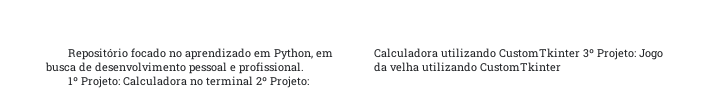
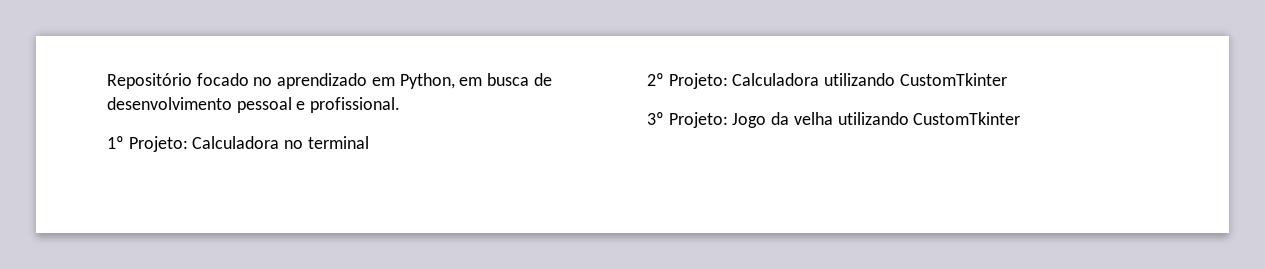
- 1º Projeto: Calculadora no terminal 2º Projeto: Calculadora utilizando CustomTkinter 3º Projeto: Jogo da velha utilizando CustomTkinter
+ 1º Projeto: Calculadora no terminal
+ 2º Projeto: Calculadora utilizando CustomTkinter
+ 3º Projeto: Jogo da velha utilizando CustomTkinter

